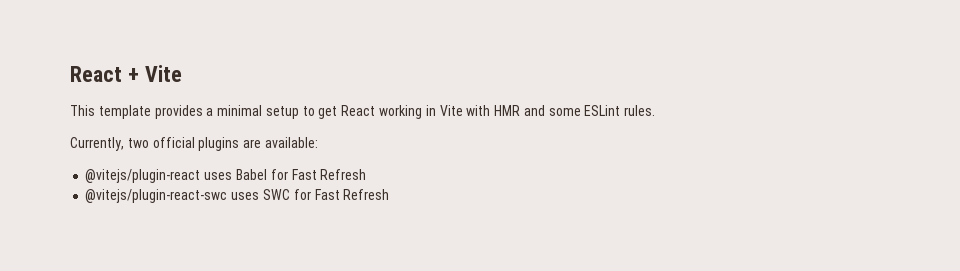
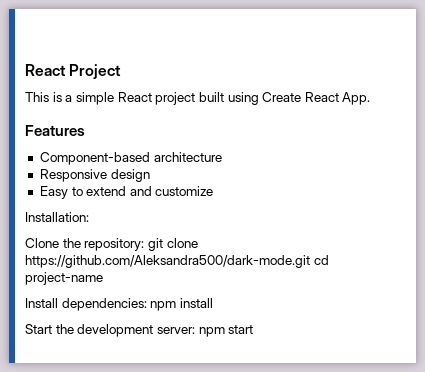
- React + Vite
+ React Project
- This template provides a minimal setup to get React working in Vite with HMR and some ESLint rules.
- Currently, two official plugins are available:
- @vitejs/plugin-react uses Babel for Fast Refresh
- @vitejs/plugin-react-swc uses SWC for Fast Refresh
+ This is a simple React project built using Create React App.
+ Features
+ Component-based architecture
+ Responsive design
+ Easy to extend and customize
+ Installation:
+ Clone the repository: git clone https://github.com/Aleksandra500/dark-mode.git cd project-name
+ Install dependencies: npm install
+ Start the development server: npm start

